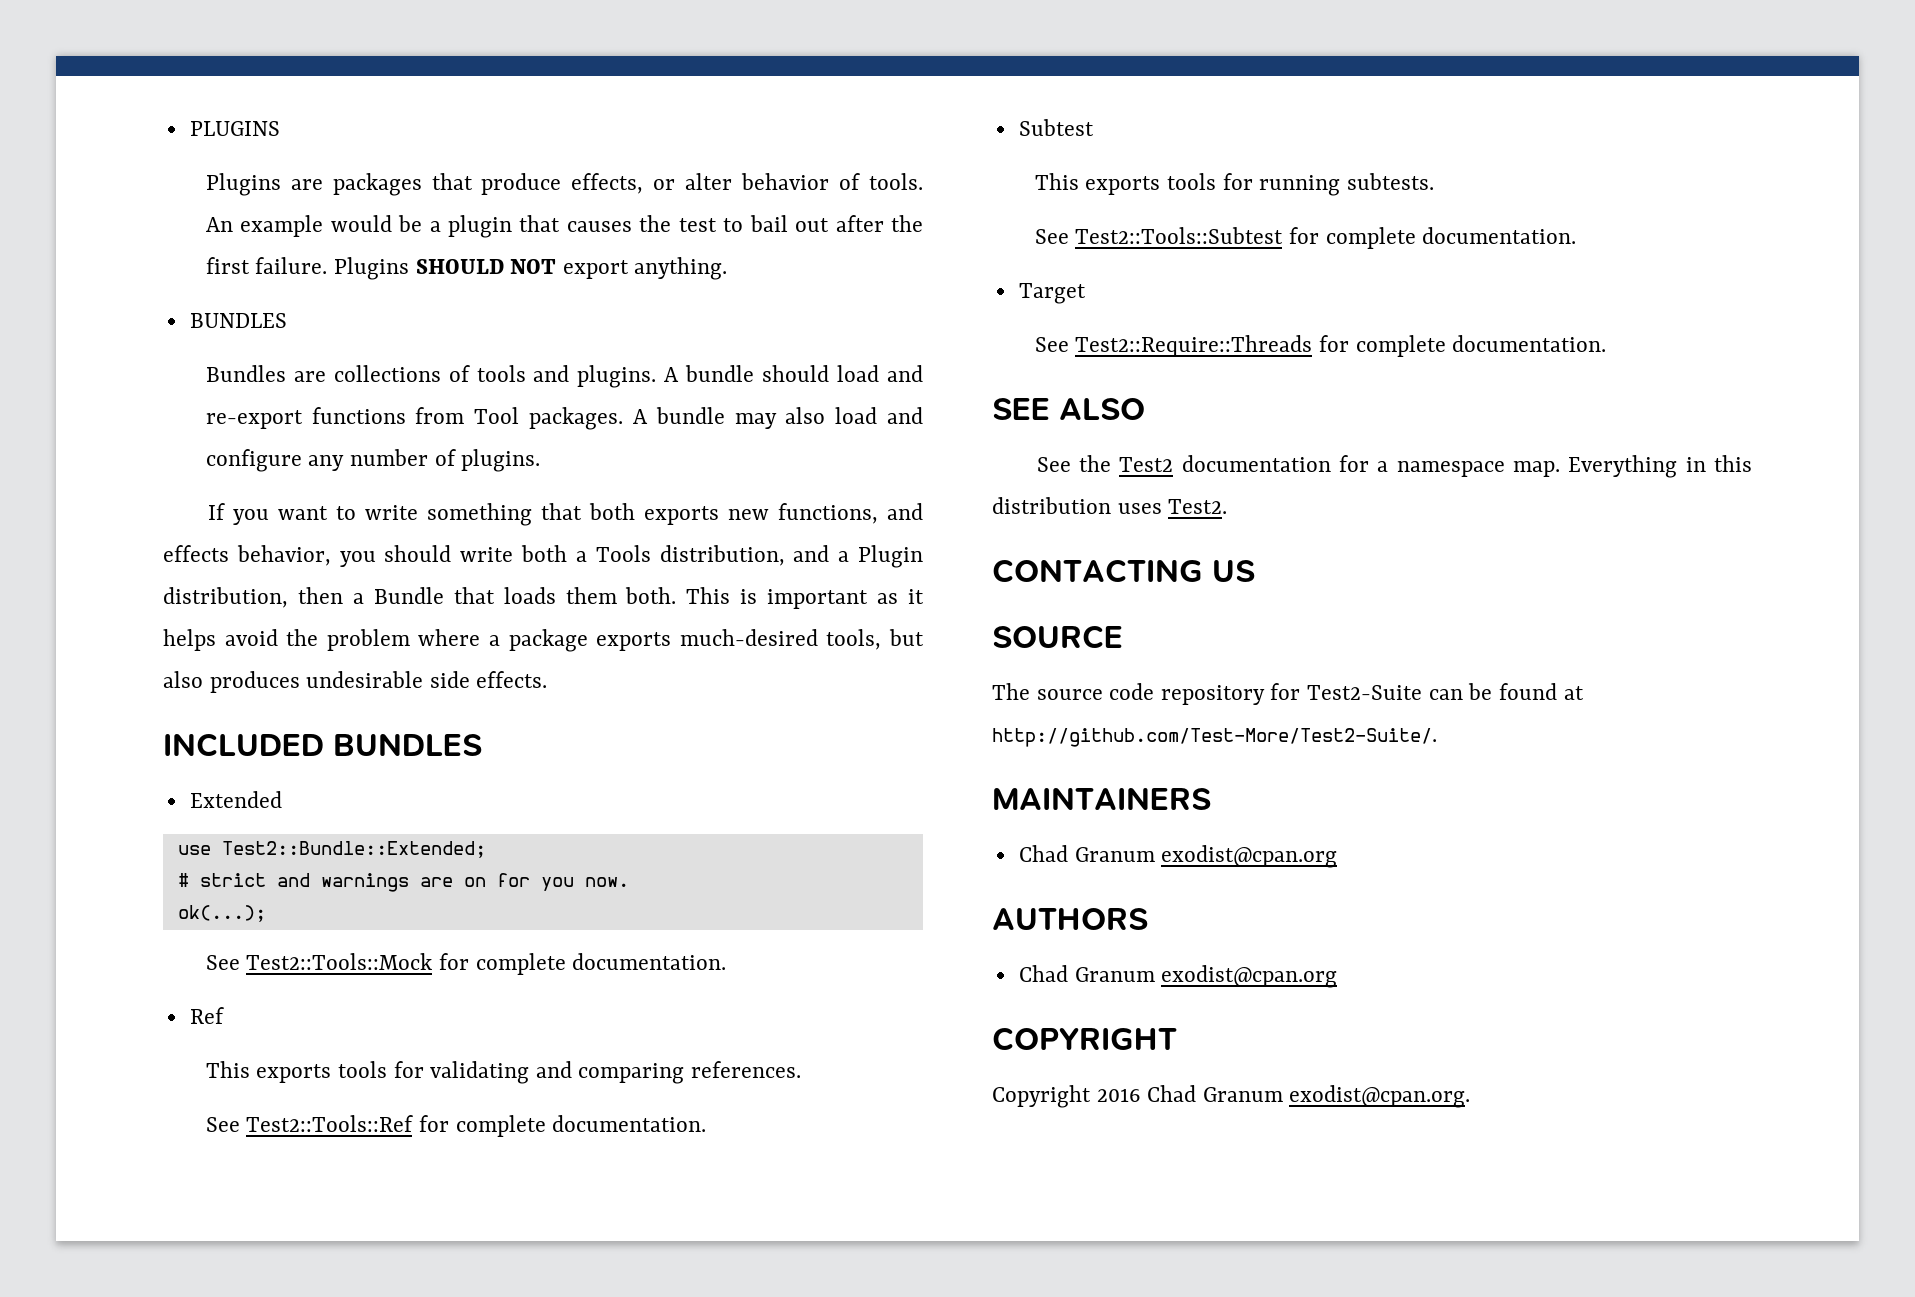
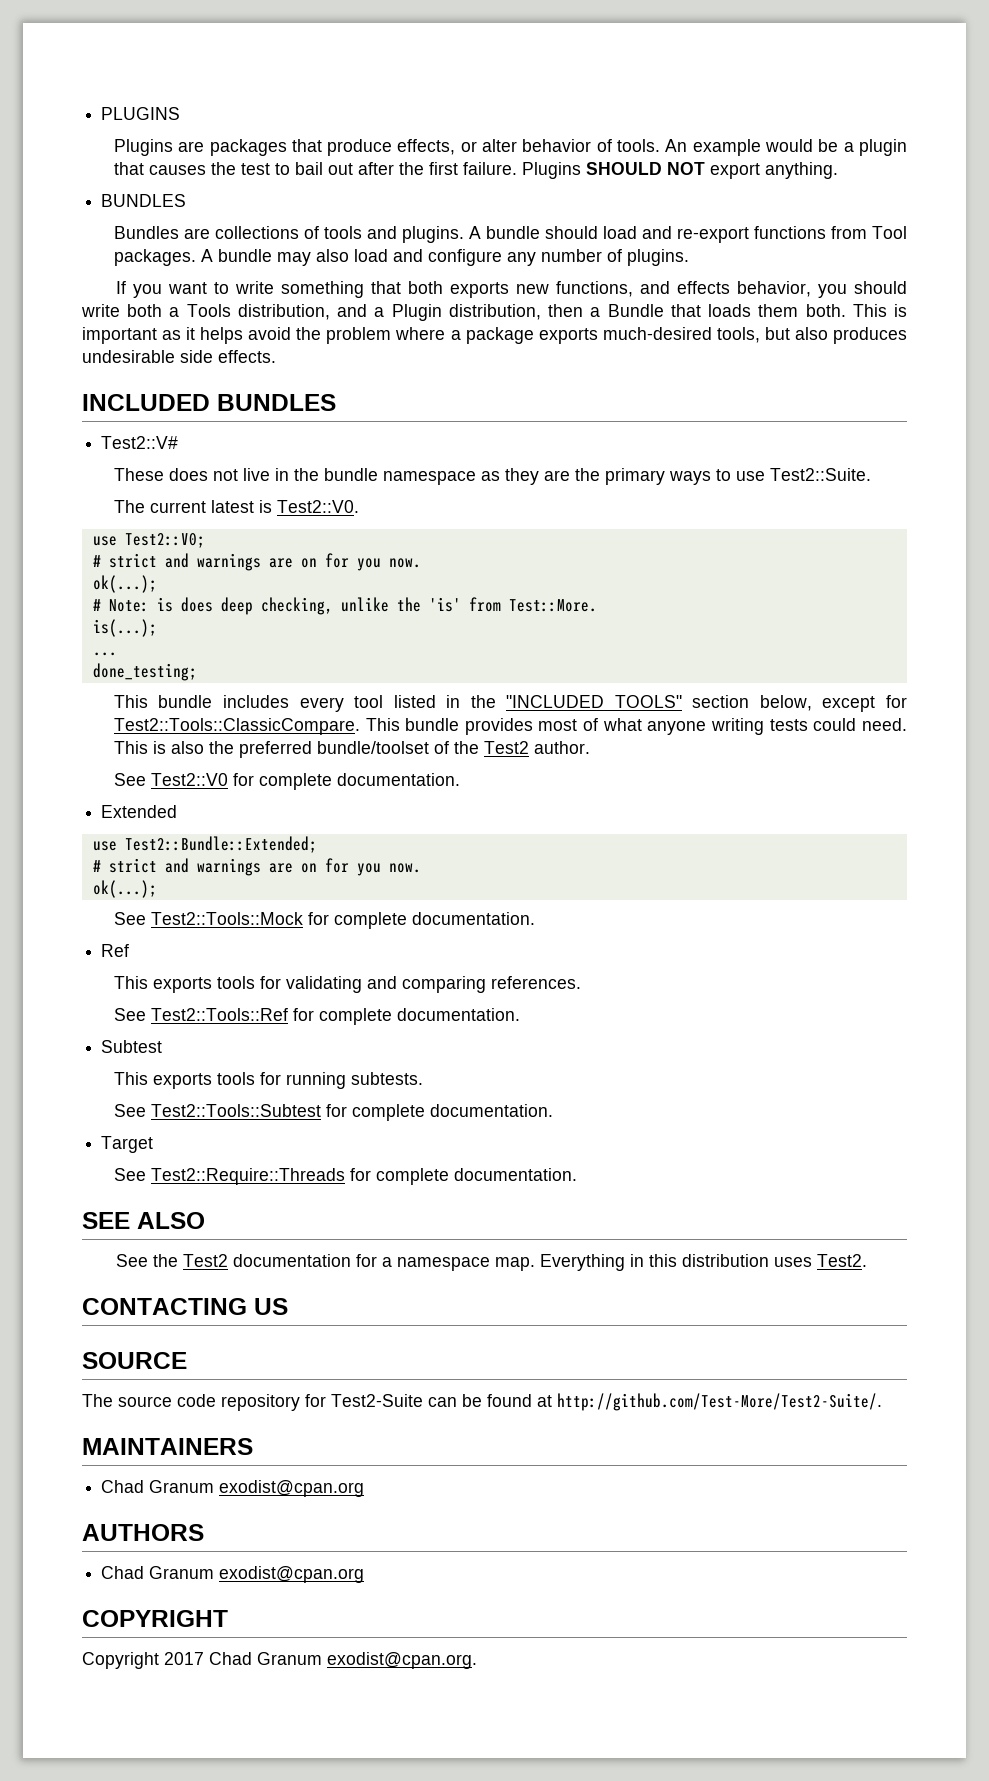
+ Test2::V#
+ These does not live in the bundle namespace as they are the primary ways to use Test2::Suite.
+ The current latest is Test2::V0.
+ use Test2::V0;
+ # strict and warnings are on for you now.
+ ok(...);
+ # Note: is does deep checking, unlike the 'is' from Test::More.
+ is(...);
+ ...
+ done_testing;
+ This bundle includes every tool listed in the "INCLUDED TOOLS" section below, except for Test2::Tools::ClassicCompare. This bundle provides most of what anyone writing tests could need. This is also the preferred bundle/toolset of the Test2 author.
+ See Test2::V0 for complete documentation.
- Copyright 2016 Chad Granum exodist@cpan.org.
+ Copyright 2017 Chad Granum exodist@cpan.org.

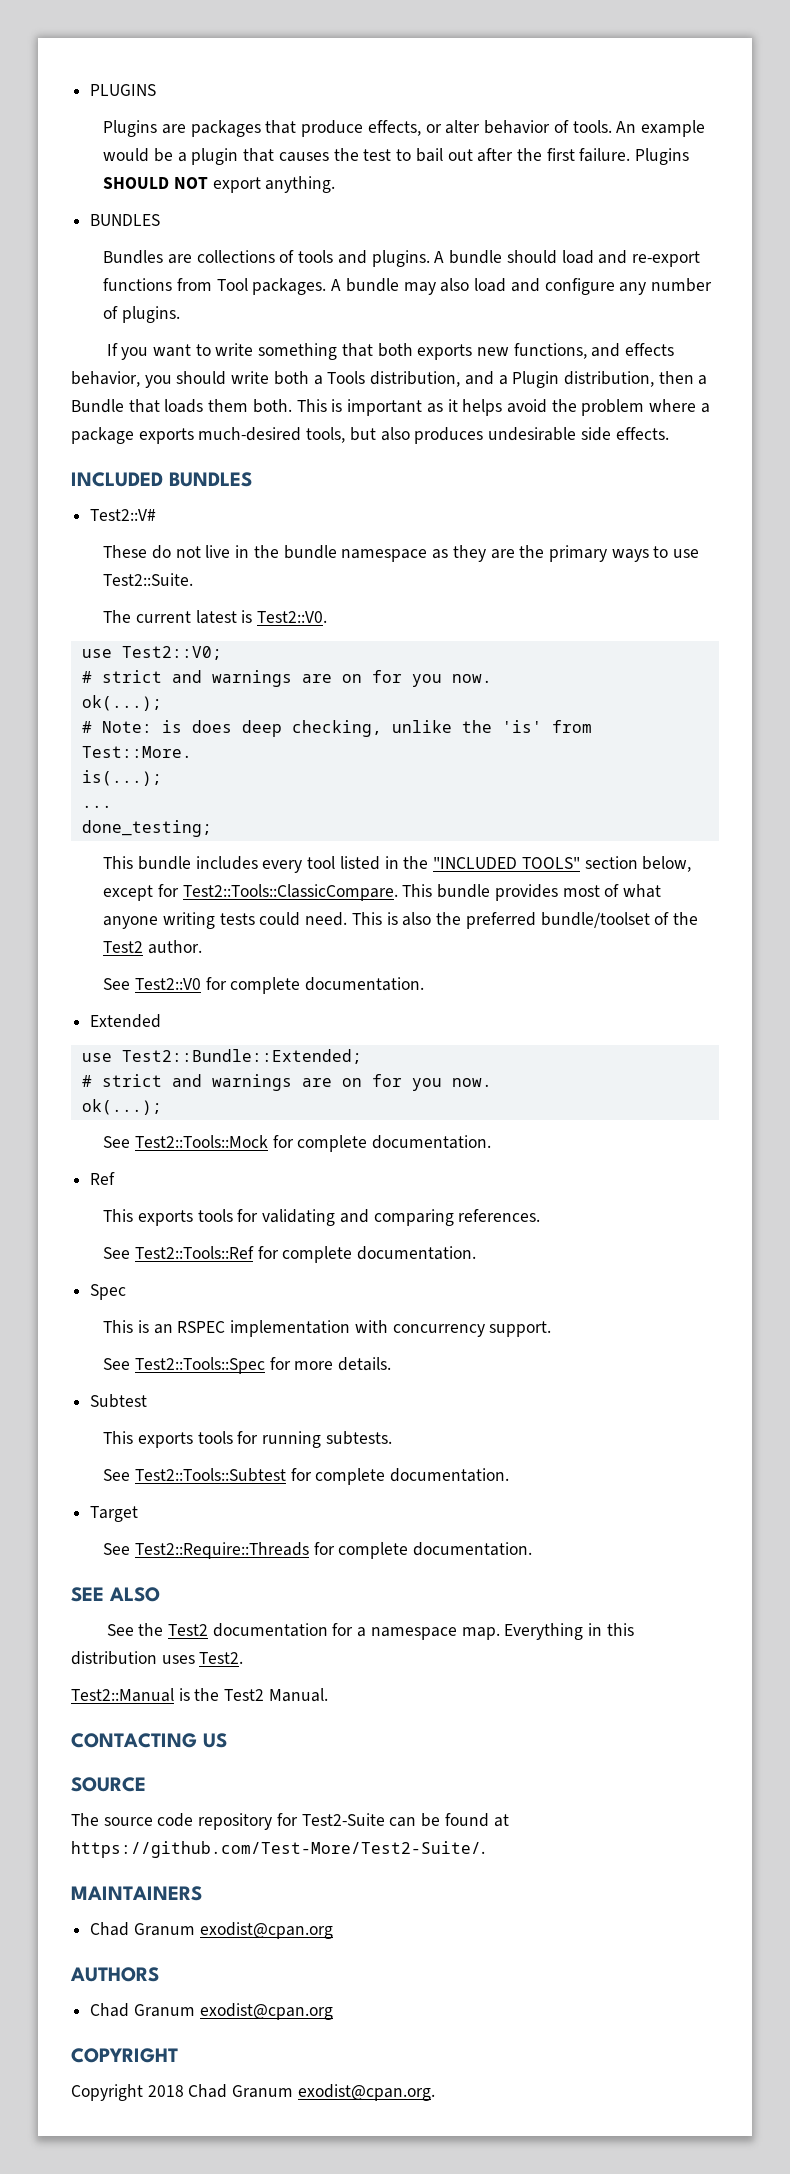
- These does not live in the bundle namespace as they are the primary ways to use Test2::Suite.
+ These do not live in the bundle namespace as they are the primary ways to use Test2::Suite.
+ Spec
+ This is an RSPEC implementation with concurrency support.
+ See Test2::Tools::Spec for more details.
+ Test2::Manual is the Test2 Manual.
- The source code repository for Test2-Suite can be found at http://github.com/Test-More/Test2-Suite/.
+ The source code repository for Test2-Suite can be found at https://github.com/Test-More/Test2-Suite/.
- Copyright 2017 Chad Granum exodist@cpan.org.
+ Copyright 2018 Chad Granum exodist@cpan.org.

